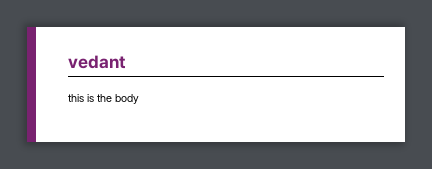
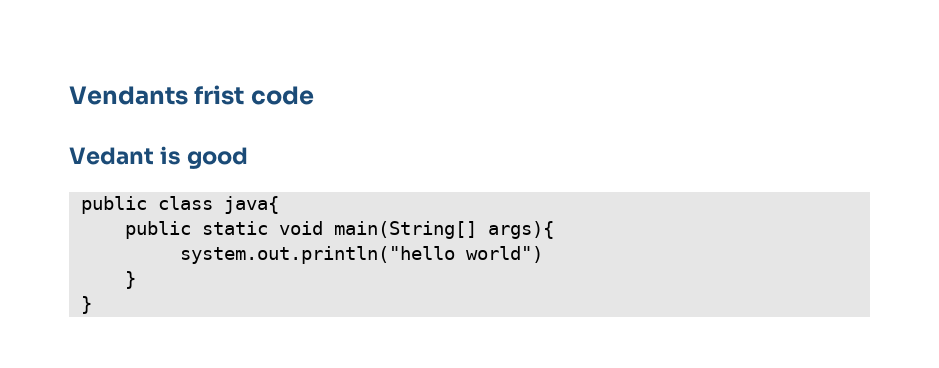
- vedant
- this is the body
+ Vendants frist code
+ Vedant is good
+ public class java{
+ public static void main(String[] args){
+ system.out.println("hello world")
+ }
+ }

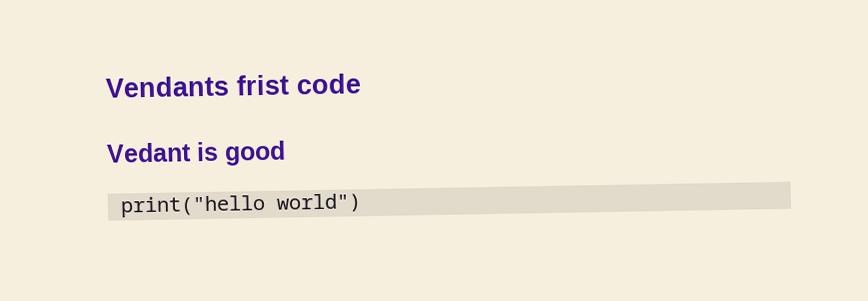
- public class java{
- public static void main(String[] args){
- system.out.println("hello world")
- }
- }
+ print("hello world")

